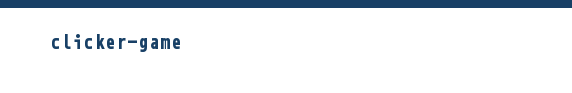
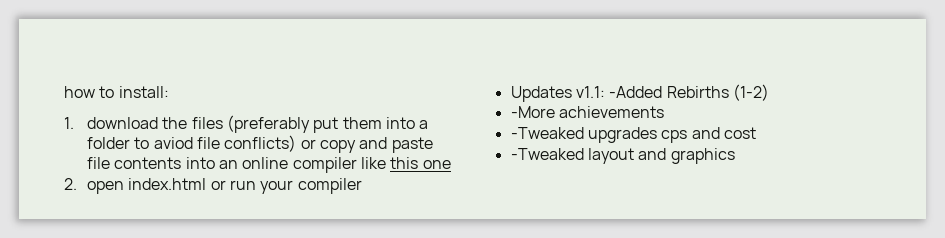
- clicker-game
+ how to install:
+ 1. download the files (preferably put them into a folder to aviod file conflicts) or copy and paste file contents into an online compiler like this one
+ 2. open index.html or run your compiler
+ Updates v1.1: -Added Rebirths (1-2)
+ -More achievements
+ -Tweaked upgrades cps and cost
+ -Tweaked layout and graphics

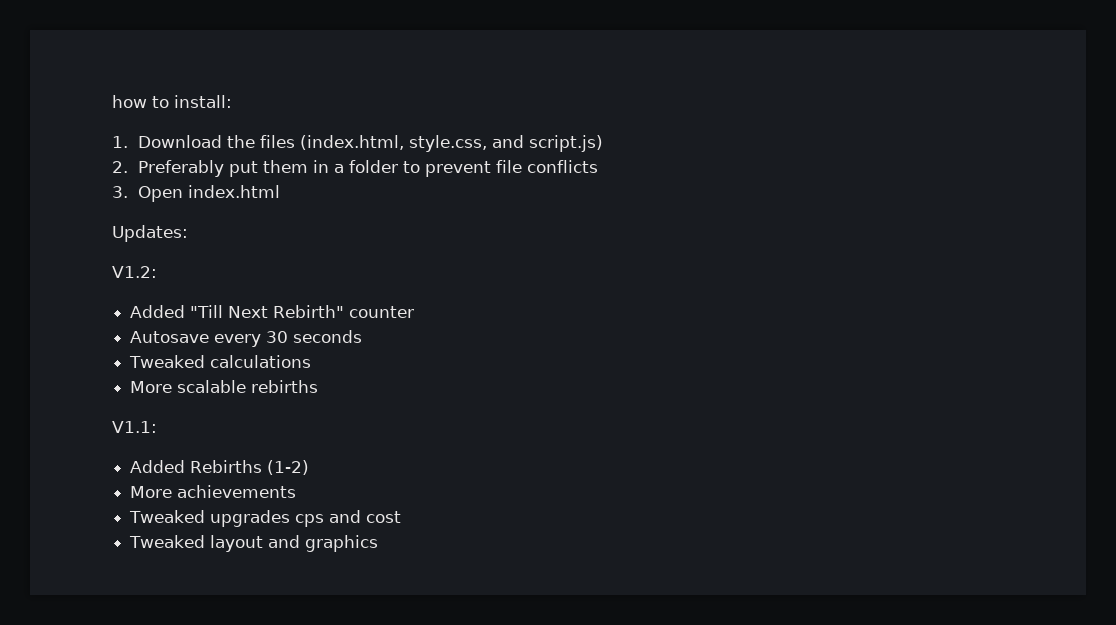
- 1. download the files (preferably put them into a folder to aviod file conflicts) or copy and paste file contents into an online compiler like this one
- 2. open index.html or run your compiler
- Updates v1.1: -Added Rebirths (1-2)
+ 1. Download the files (index.html, style.css, and script.js)
+ 2. Preferably put them in a folder to prevent file conflicts
+ 3. Open index.html
+ Updates:
+ V1.2:
+ Added "Till Next Rebirth" counter
+ Autosave every 30 seconds
+ Tweaked calculations
+ More scalable rebirths
+ V1.1:
+ Added Rebirths (1-2)
- -More achievements
+ More achievements
- -Tweaked upgrades cps and cost
+ Tweaked upgrades cps and cost
- -Tweaked layout and graphics
+ Tweaked layout and graphics

